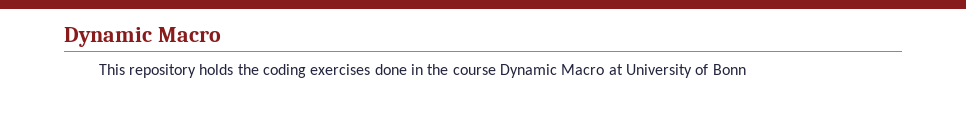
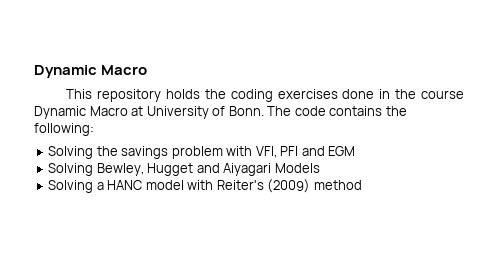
- This repository holds the coding exercises done in the course Dynamic Macro at University of Bonn
+ This repository holds the coding exercises done in the course Dynamic Macro at University of Bonn. The code contains the following:
+ Solving the savings problem with VFI, PFI and EGM
+ Solving Bewley, Hugget and Aiyagari Models
+ Solving a HANC model with Reiter's (2009) method

